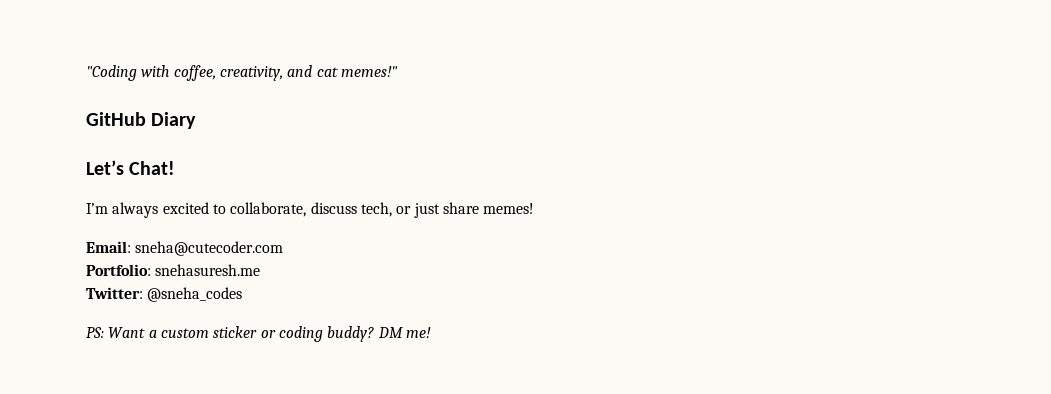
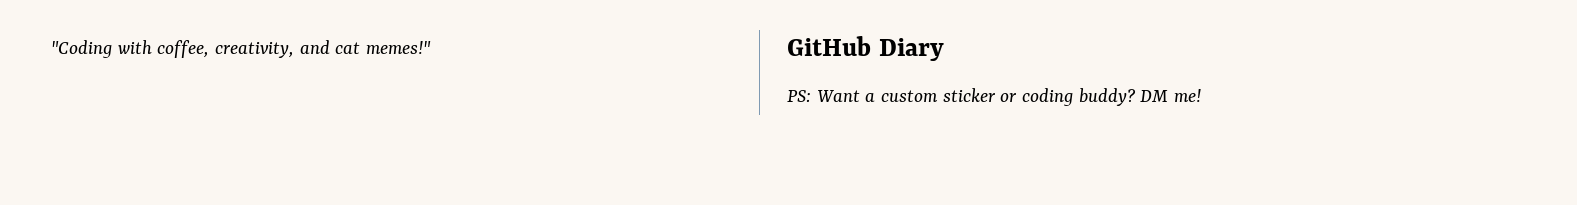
- Let’s Chat!
- I’m always excited to collaborate, discuss tech, or just share memes!
- Email: sneha@cutecoder.com
- Portfolio: snehasuresh.me
- Twitter: @sneha_codes

